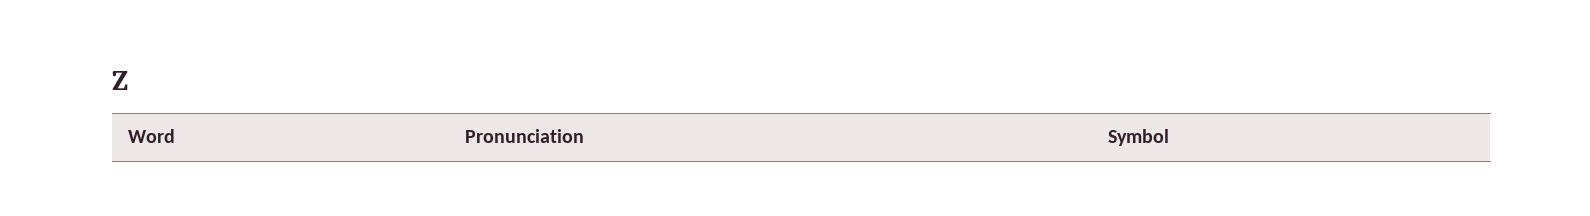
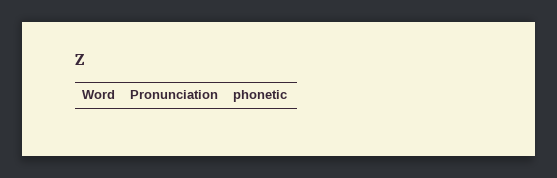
- Word | Pronunciation | Symbol
+ Word | Pronunciation | phonetic

